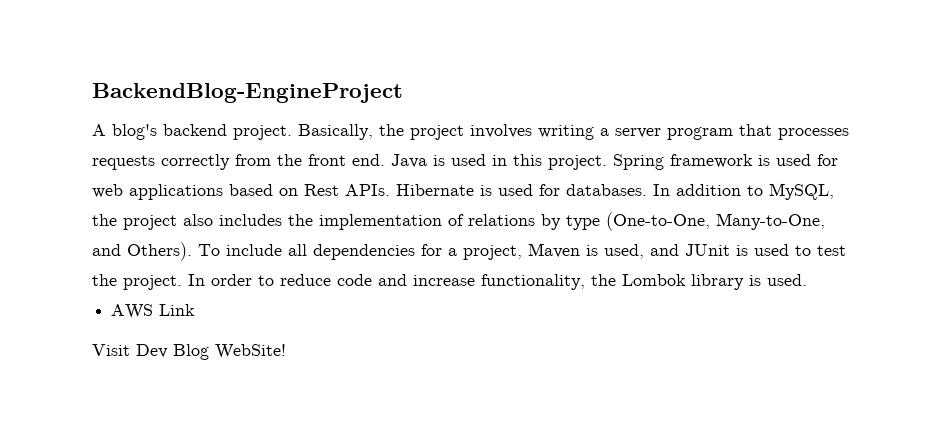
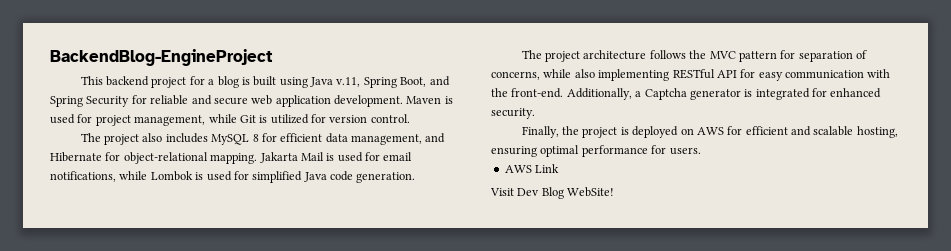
- A blog's backend project. Basically, the project involves writing a server program that processes requests correctly from the front end. Java is used in this project. Spring framework is used for web applications based on Rest APIs. Hibernate is used for databases. In addition to MySQL, the project also includes the implementation of relations by type (One-to-One, Many-to-One, and Others). To include all dependencies for a project, Maven is used, and JUnit is used to test the project. In order to reduce code and increase functionality, the Lombok library is used.
+ This backend project for a blog is built using Java v.11, Spring Boot, and Spring Security for reliable and secure web application development. Maven is used for project management, while Git is utilized for version control.
+ The project also includes MySQL 8 for efficient data management, and Hibernate for object-relational mapping. Jakarta Mail is used for email notifications, while Lombok is used for simplified Java code generation.
+ The project architecture follows the MVC pattern for separation of concerns, while also implementing RESTful API for easy communication with the front-end. Additionally, a Captcha generator is integrated for enhanced security.
+ Finally, the project is deployed on AWS for efficient and scalable hosting, ensuring optimal performance for users.

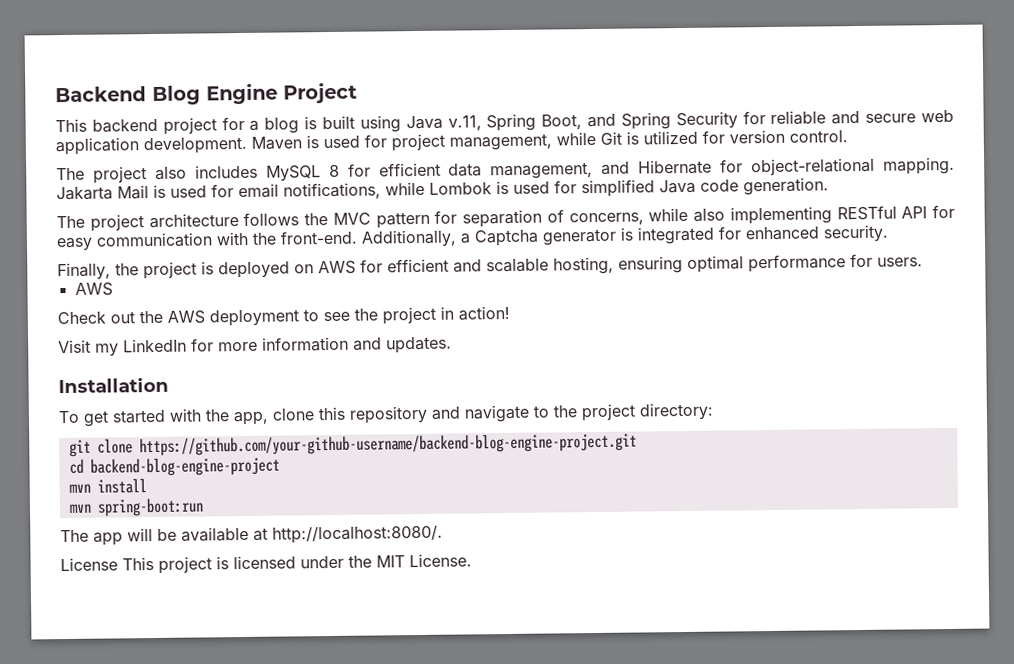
- BackendBlog-EngineProject
+ Backend Blog Engine Project
  Finally, the project is deployed on AWS for efficient and scalable hosting, ensuring optimal performance for users.
- AWS Link
- Visit Dev Blog WebSite!
+ AWS
+ Check out the AWS deployment to see the project in action!
+ Visit my LinkedIn for more information and updates.
+ Installation
+ To get started with the app, clone this repository and navigate to the project directory:
+ git clone https://github.com/your-github-username/backend-blog-engine-project.git
+ cd backend-blog-engine-project
+ mvn install
+ mvn spring-boot:run
+ The app will be available at http://localhost:8080/.
+ License This project is licensed under the MIT License.

